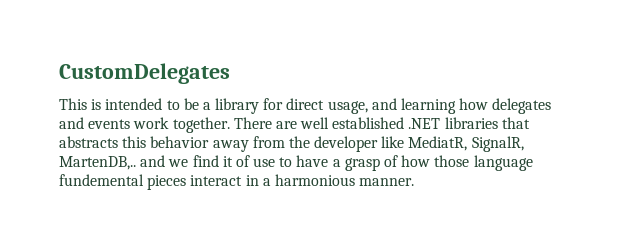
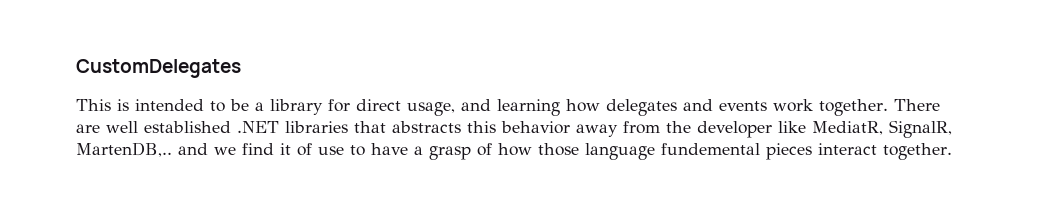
- There are well established .NET libraries that abstracts this behavior away from the developer like MediatR, SignalR, MartenDB,.. and we find it of use to have a grasp of how those language fundemental pieces interact in a harmonious manner.
+ There are well established .NET libraries that abstracts this behavior away from the developer like MediatR, SignalR, MartenDB,.. and we find it of use to have a grasp of how those language fundemental pieces interact together.

